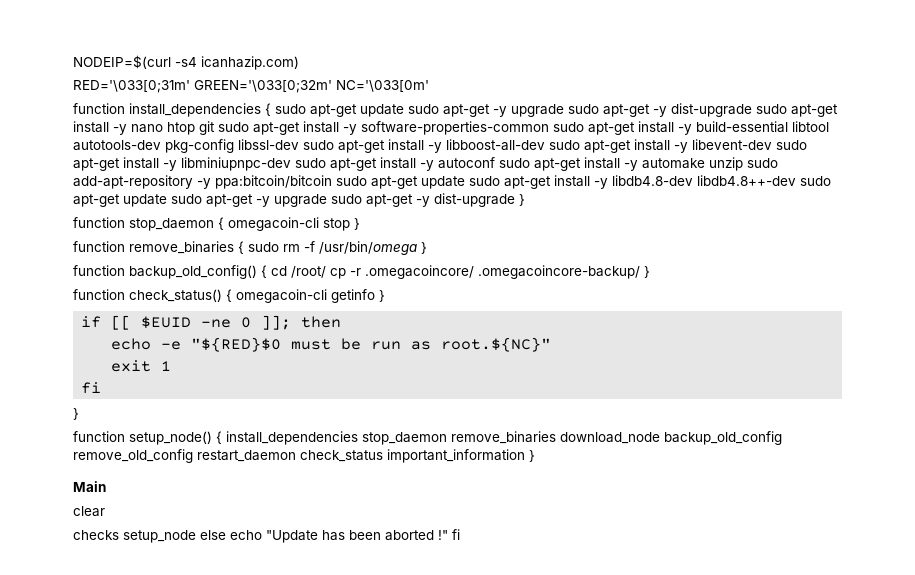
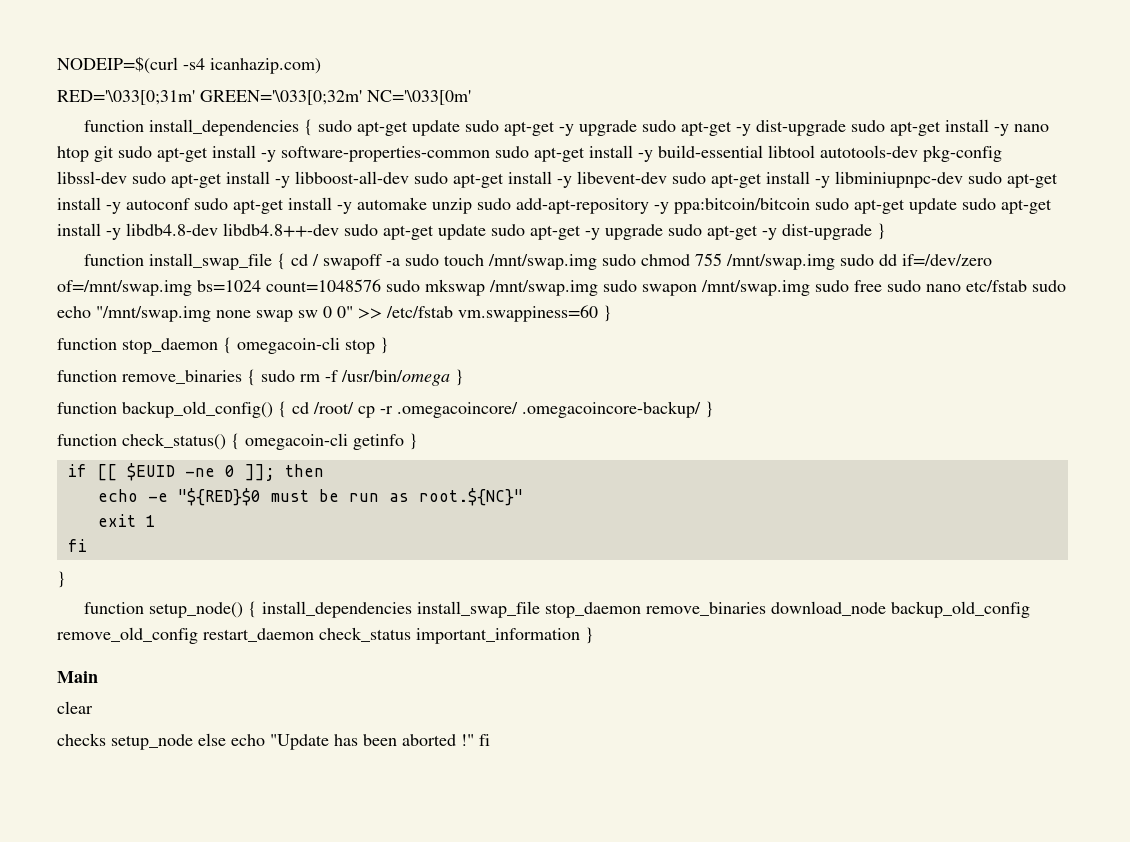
+ function install_swap_file { cd / swapoff -a sudo touch /mnt/swap.img sudo chmod 755 /mnt/swap.img sudo dd if=/dev/zero of=/mnt/swap.img bs=1024 count=1048576 sudo mkswap /mnt/swap.img sudo swapon /mnt/swap.img sudo free sudo nano etc/fstab sudo echo "/mnt/swap.img none swap sw 0 0" >> /etc/fstab vm.swappiness=60 }
- function setup_node() { install_dependencies stop_daemon remove_binaries download_node backup_old_config remove_old_config restart_daemon check_status important_information }
+ function setup_node() { install_dependencies install_swap_file stop_daemon remove_binaries download_node backup_old_config remove_old_config restart_daemon check_status important_information }

